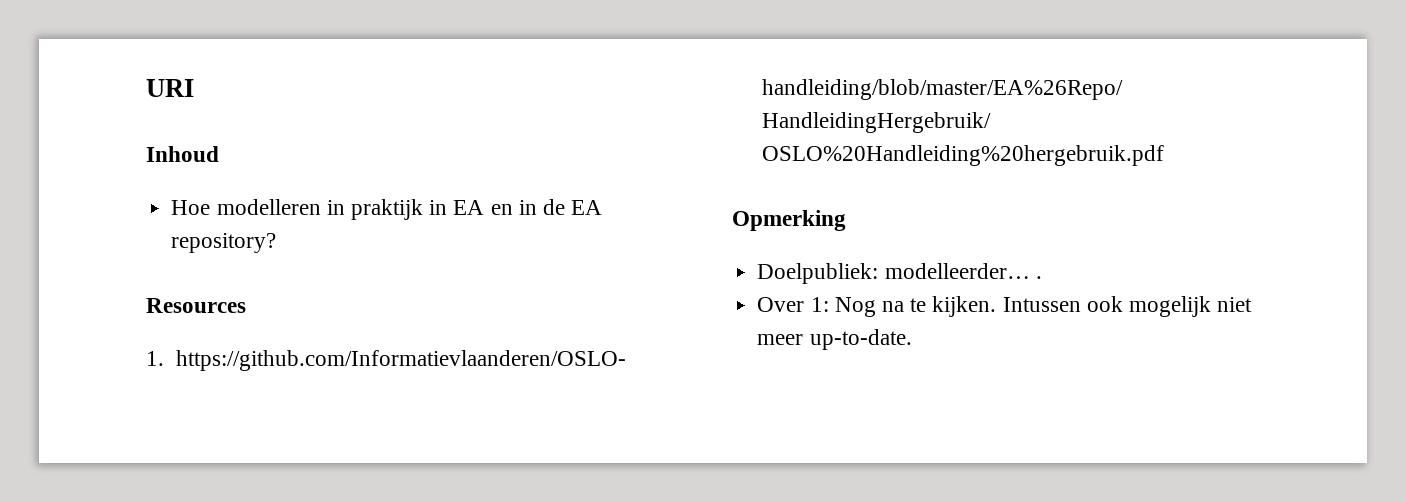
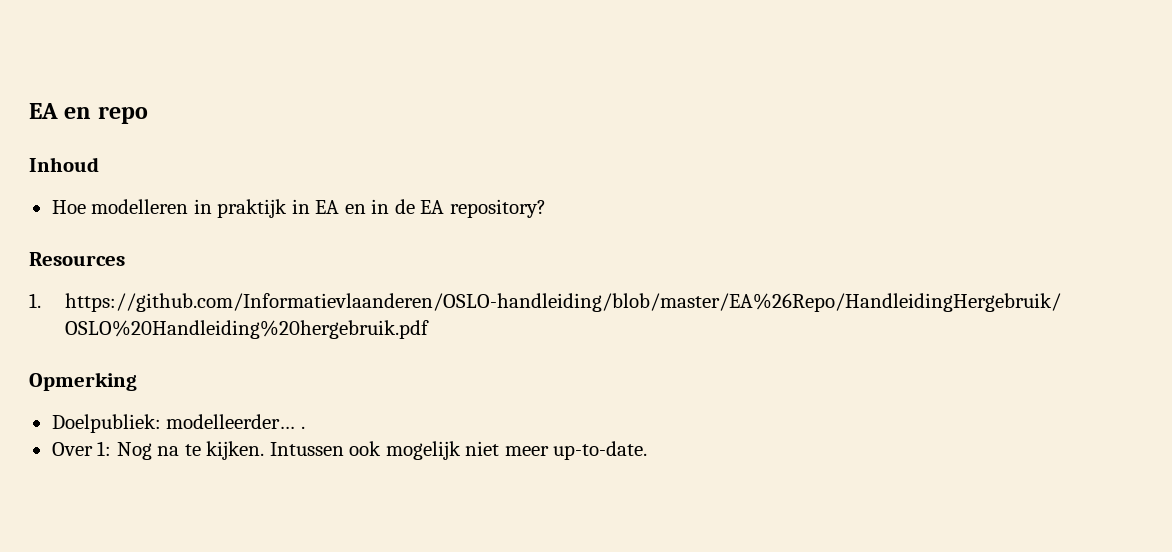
- URI
+ EA en repo

